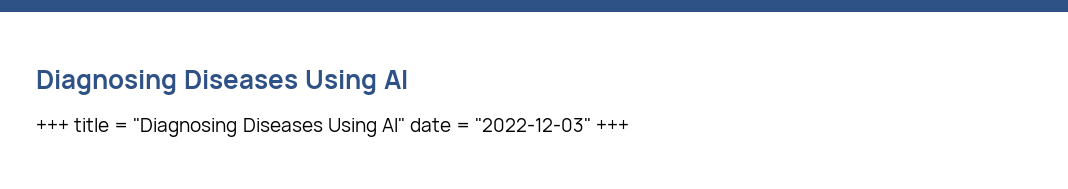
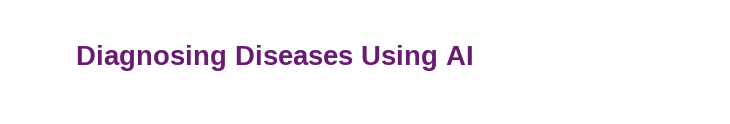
- +++ title = "Diagnosing Diseases Using AI" date = "2022-12-03" +++

